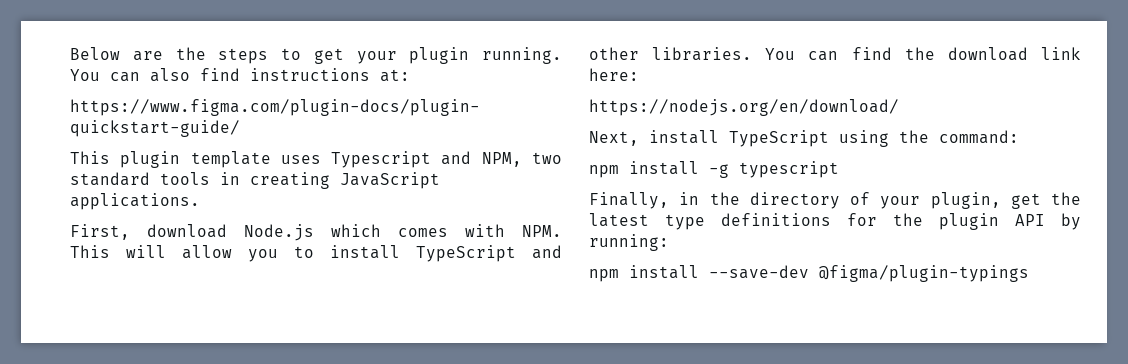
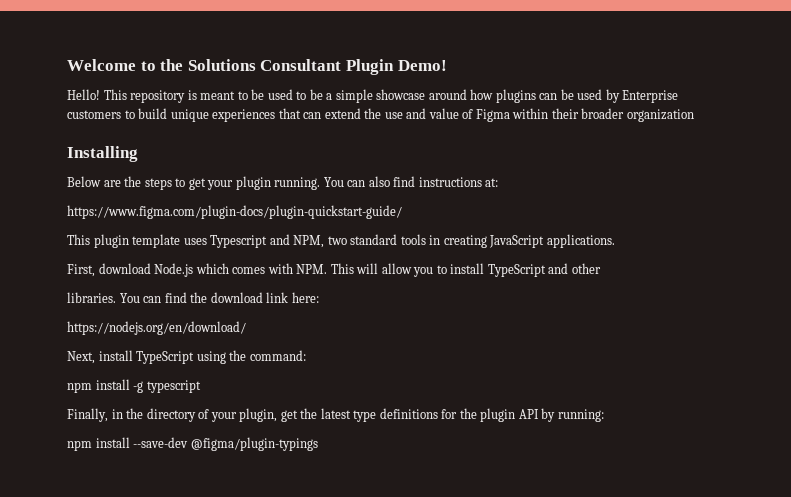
+ Welcome to the Solutions Consultant Plugin Demo!
+ Hello! This repository is meant to be used to be a simple showcase around how plugins can be used by Enterprise customers to build unique experiences that can extend the use and value of Figma within their broader organization
+ Installing
- First, download Node.js which comes with NPM. This will allow you to install TypeScript and other libraries.
+ First, download Node.js which comes with NPM. This will allow you to install TypeScript and other
+ libraries.

